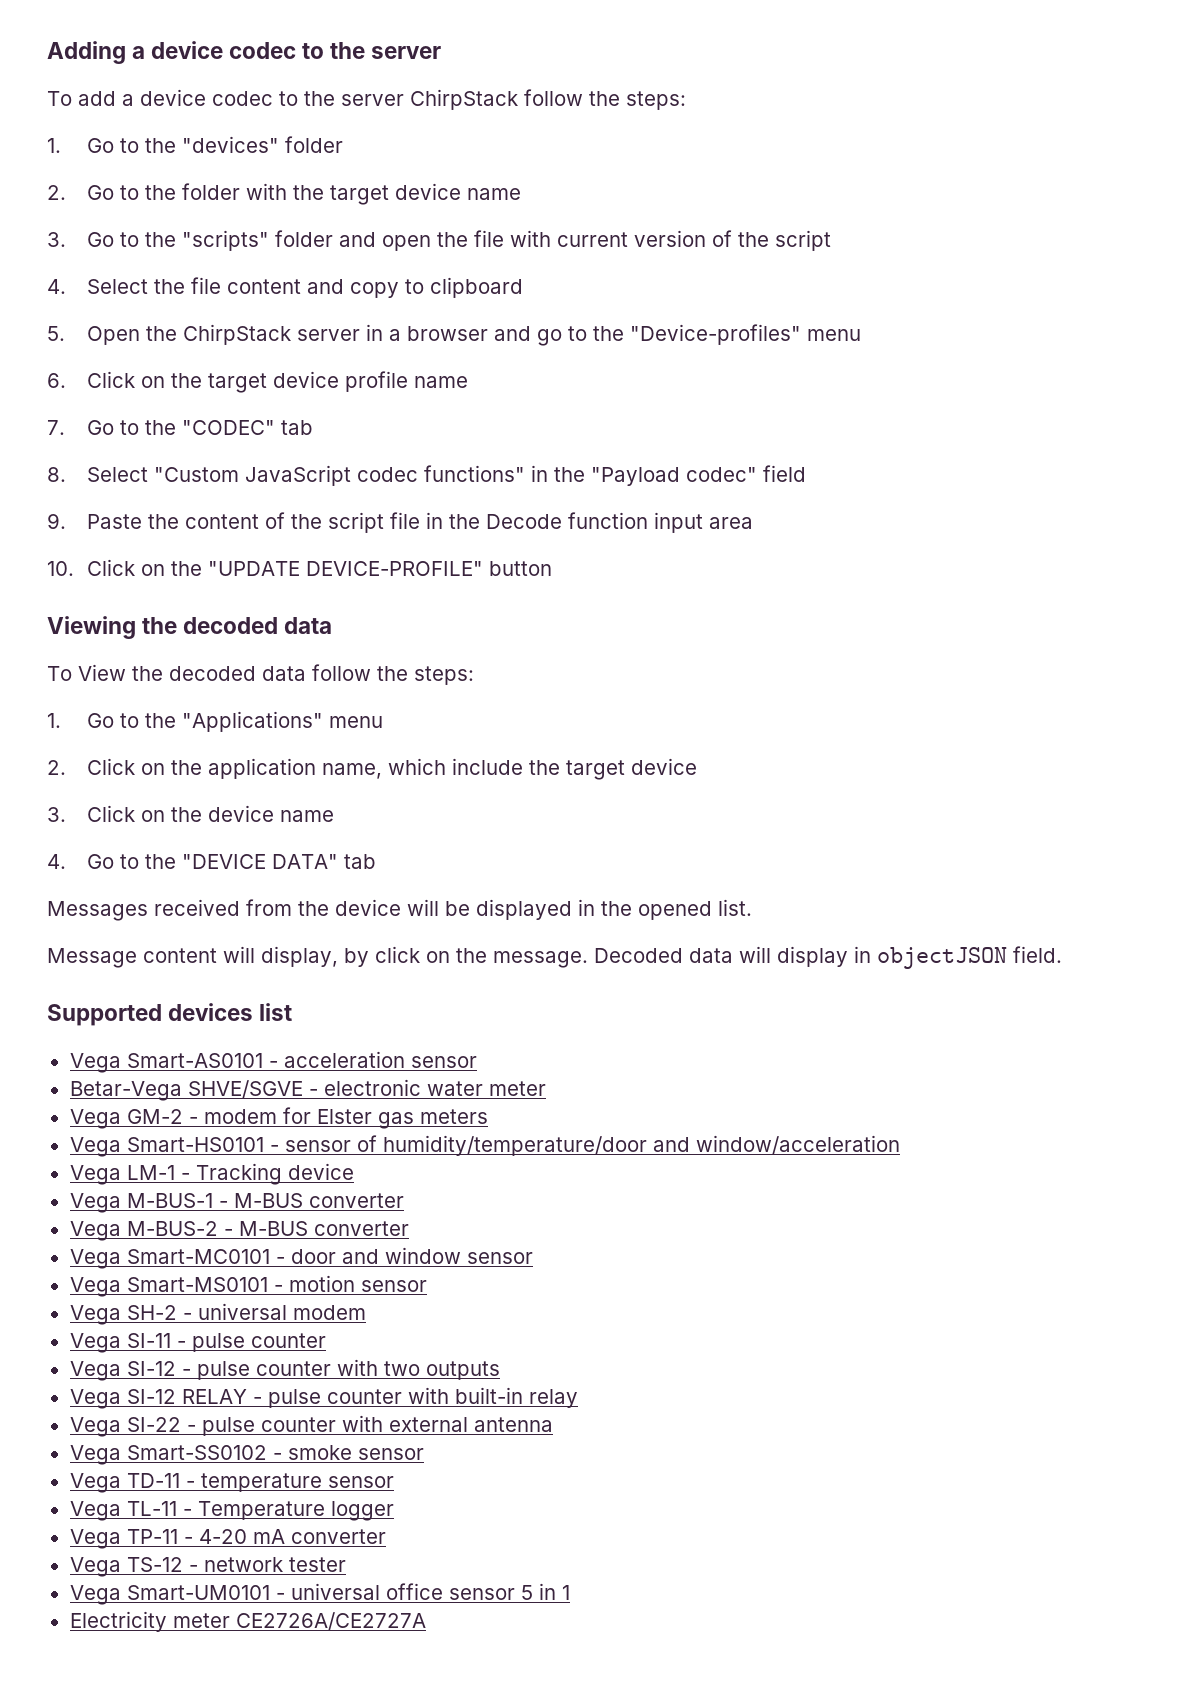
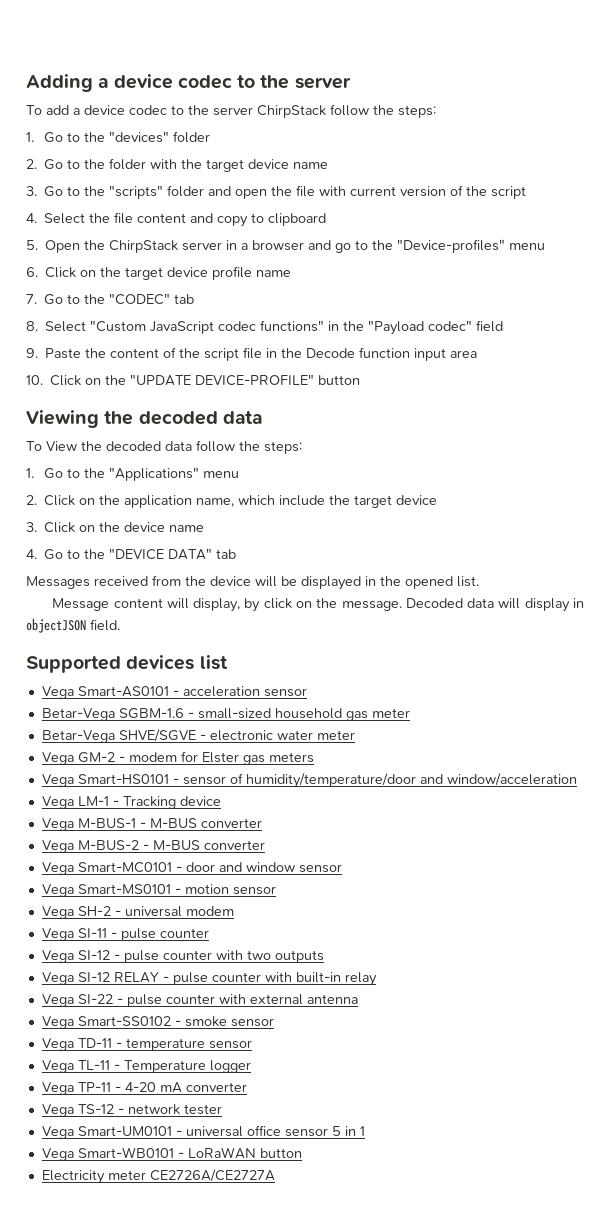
+ Betar-Vega SGBM-1.6 - small-sized household gas meter
+ Vega Smart-WB0101 - LoRaWAN button

